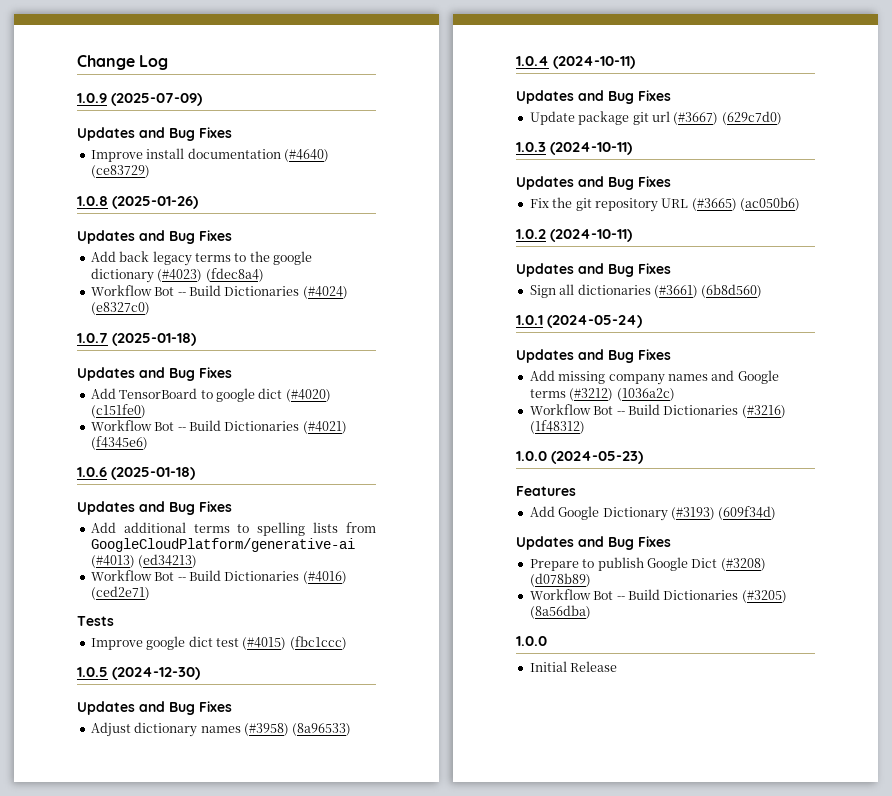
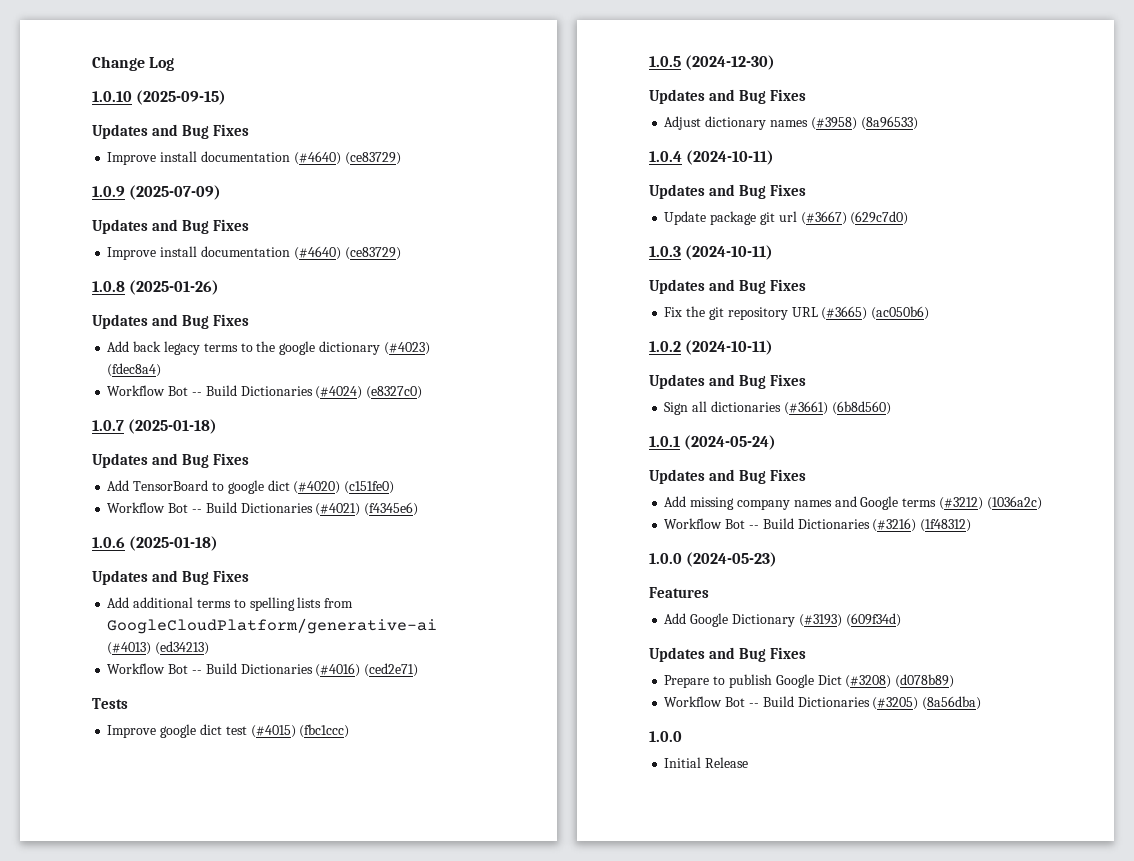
+ 1.0.10 (2025-09-15)
+ Updates and Bug Fixes
+ Improve install documentation (#4640) (ce83729)

